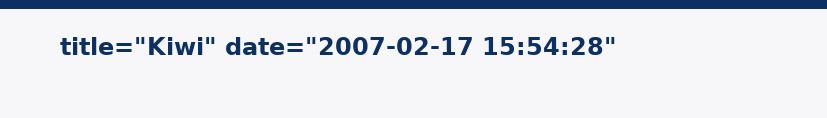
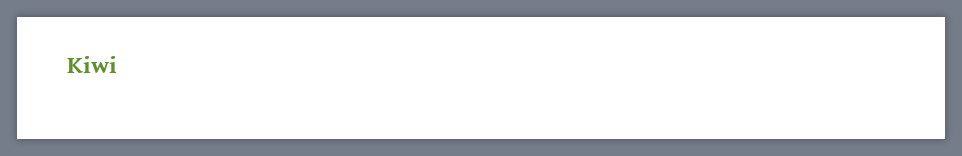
- title="Kiwi" date="2007-02-17 15:54:28"
+ Kiwi

